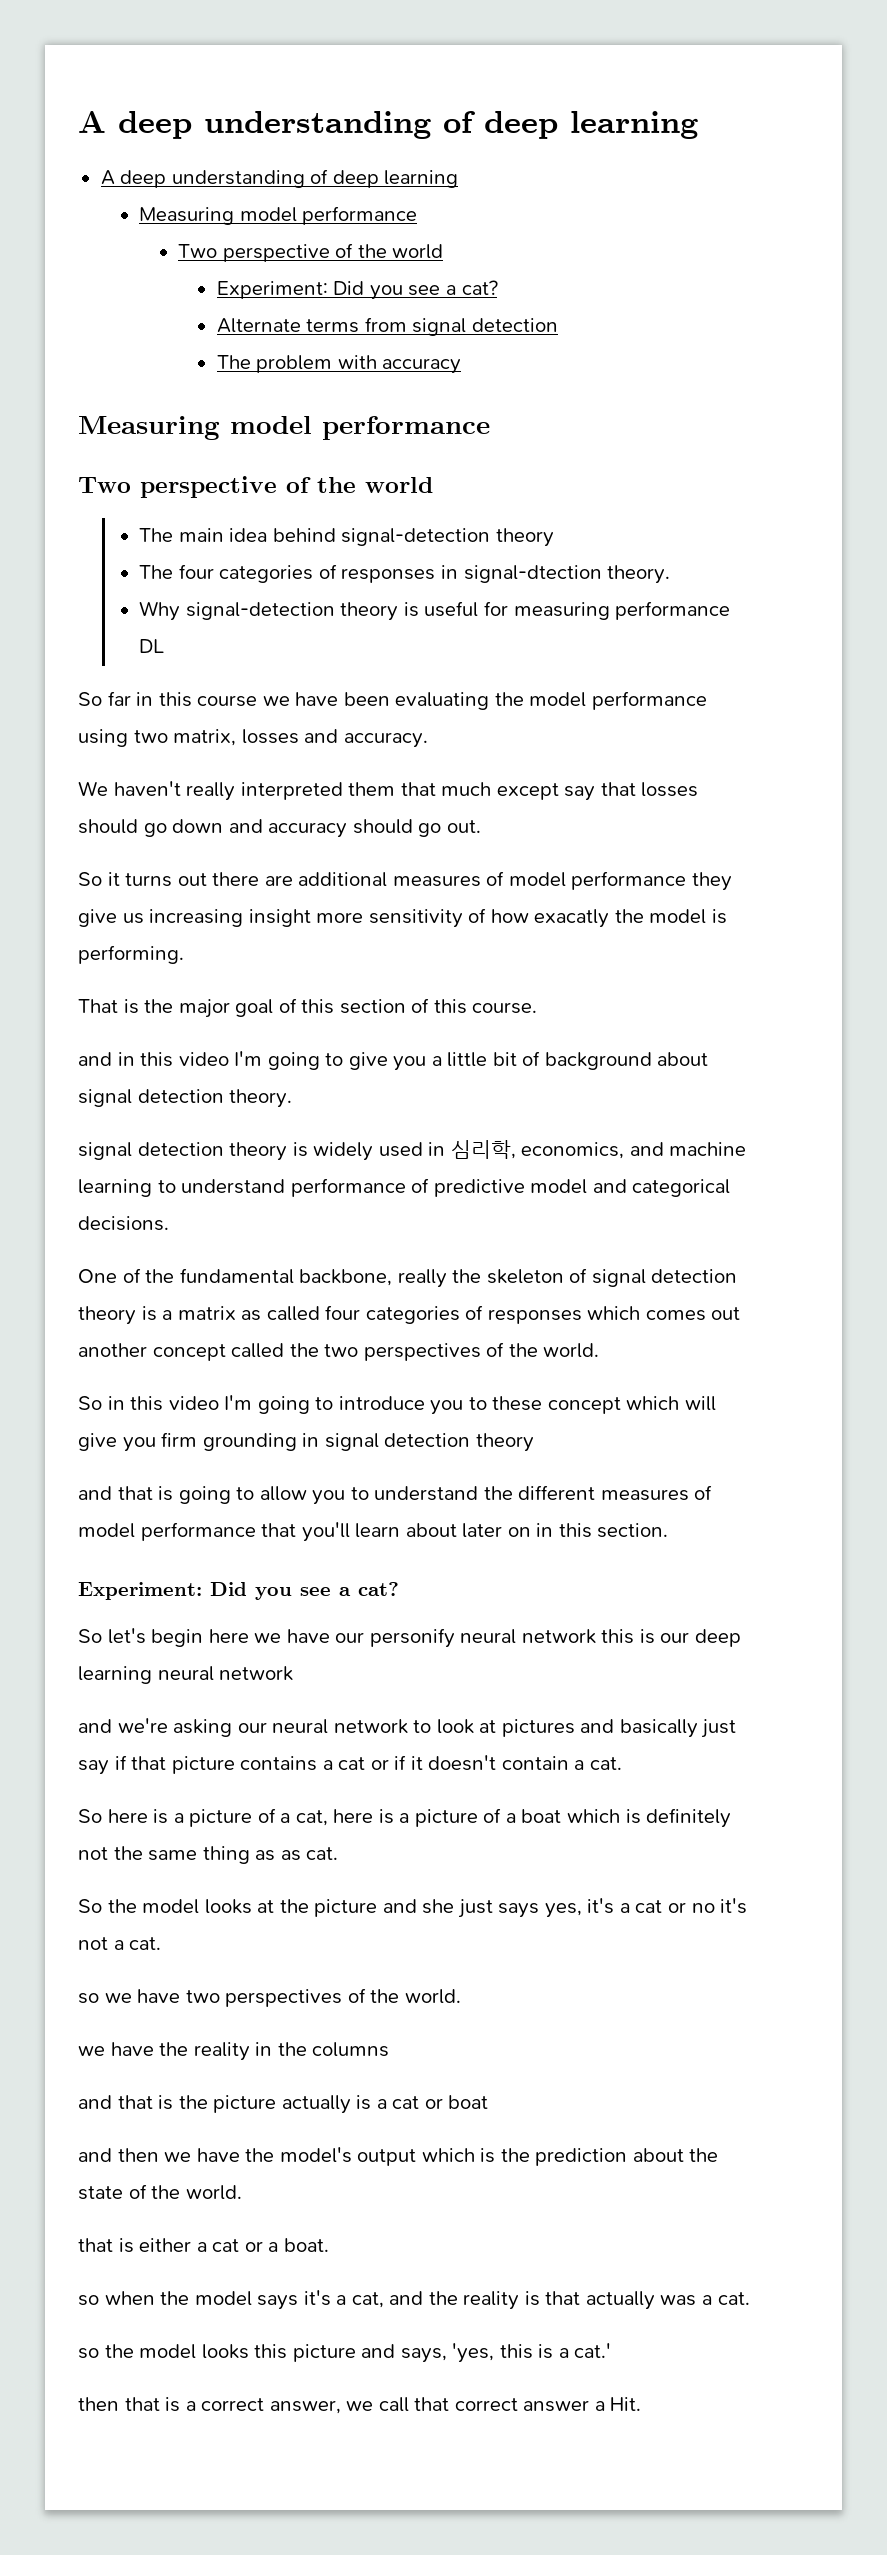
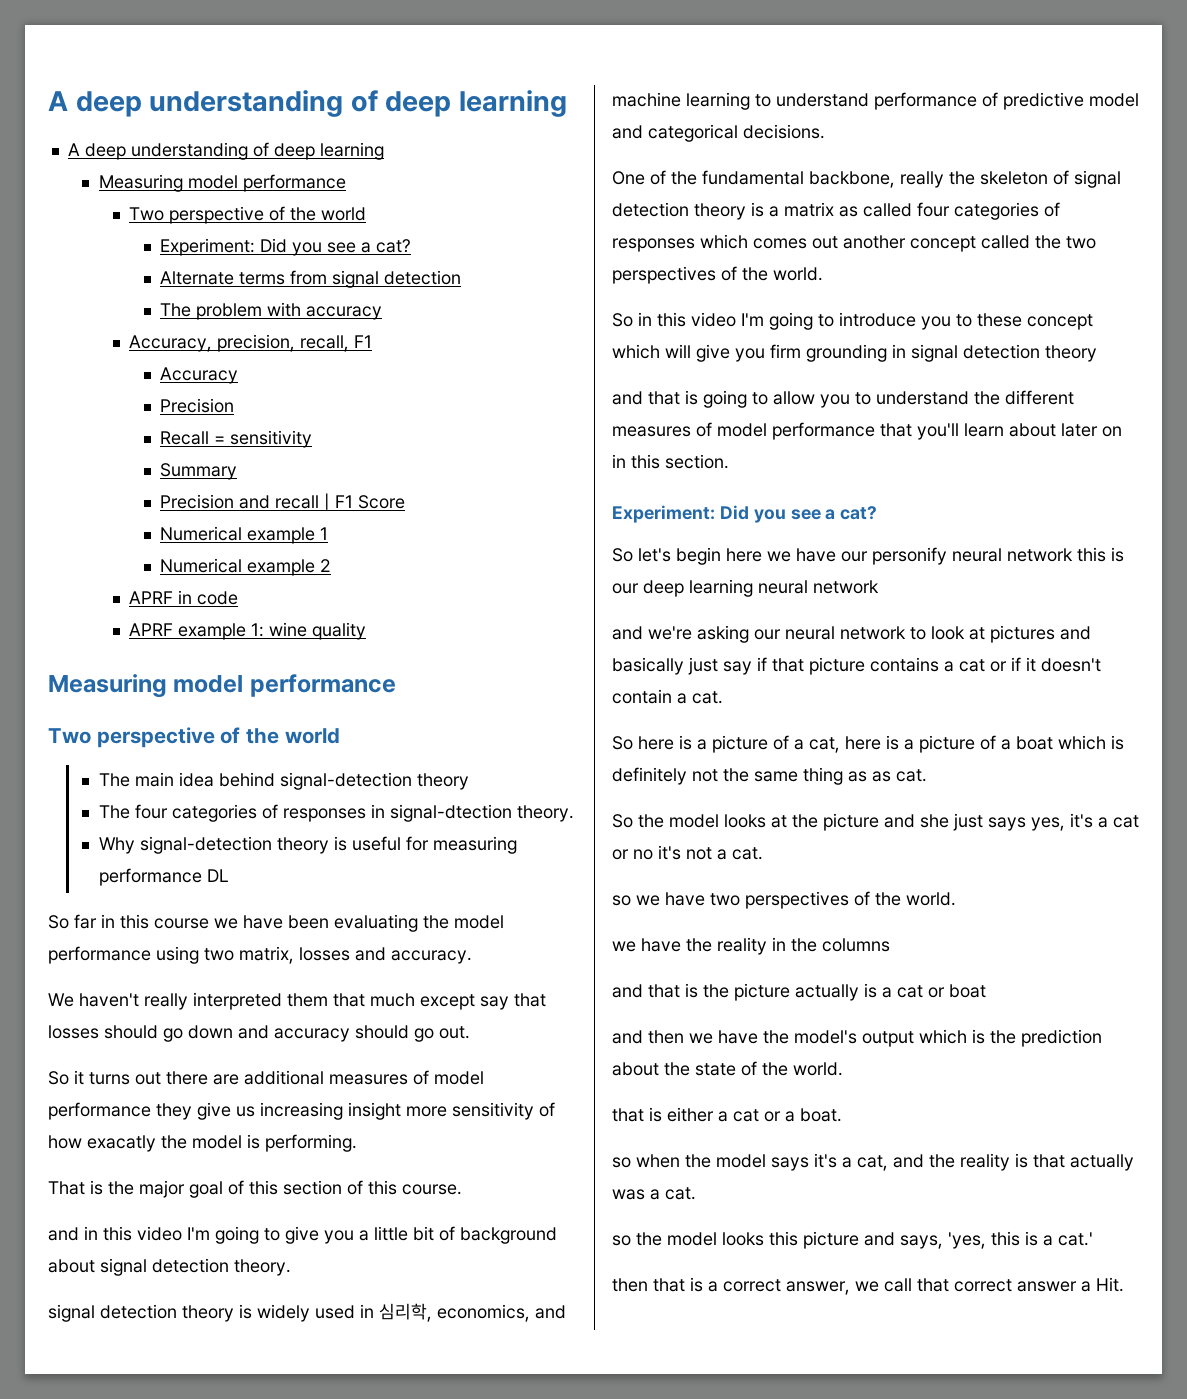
+ Accuracy, precision, recall, F1
+ Accuracy
+ Precision
+ Recall = sensitivity
+ Summary
+ Precision and recall | F1 Score
+ Numerical example 1
+ Numerical example 2
+ APRF in code
+ APRF example 1: wine quality

